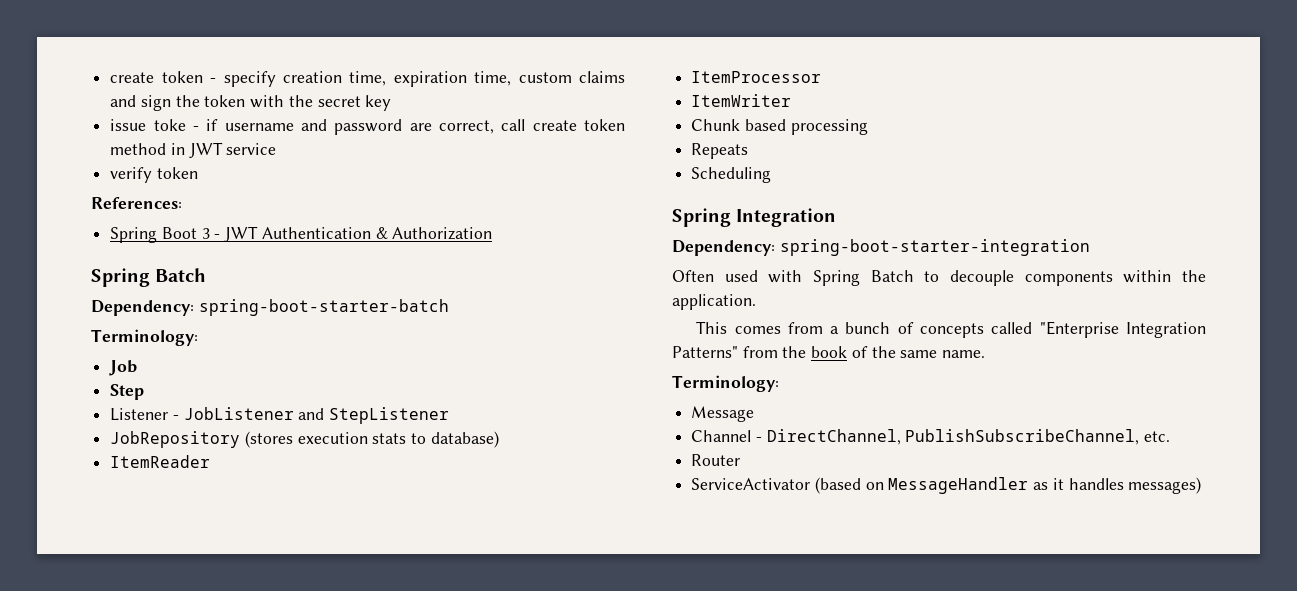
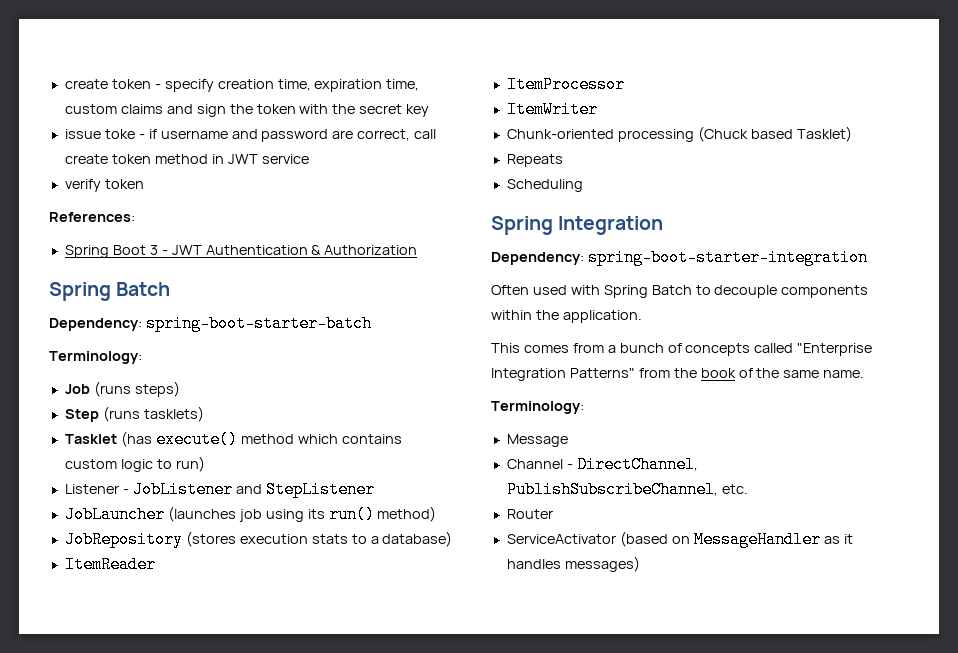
- Job
+ Job (runs steps)
- Step
+ Step (runs tasklets)
+ Tasklet (has execute() method which contains custom logic to run)
+ JobLauncher (launches job using its run() method)
- JobRepository (stores execution stats to database)
+ JobRepository (stores execution stats to a database)
- Chunk based processing
+ Chunk-oriented processing (Chuck based Tasklet)

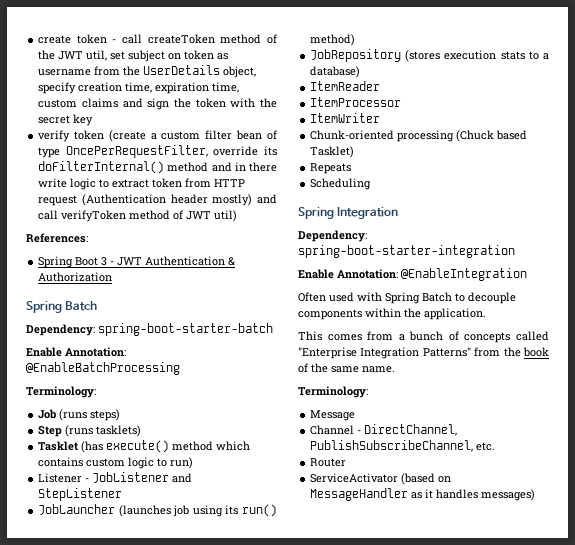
- create token - specify creation time, expiration time, custom claims and sign the token with the secret key
+ create token - call createToken method of the JWT util, set subject on token as username from the UserDetails object, specify creation time, expiration time, custom claims and sign the token with the secret key
- issue toke - if username and password are correct, call create token method in JWT service
- verify token
+ verify token (create a custom filter bean of type OncePerRequestFilter, override its doFilterInternal() method and in there write logic to extract token from HTTP request (Authentication header mostly) and call verifyToken method of JWT util)
+ Enable Annotation: @EnableBatchProcessing
+ Enable Annotation: @EnableIntegration

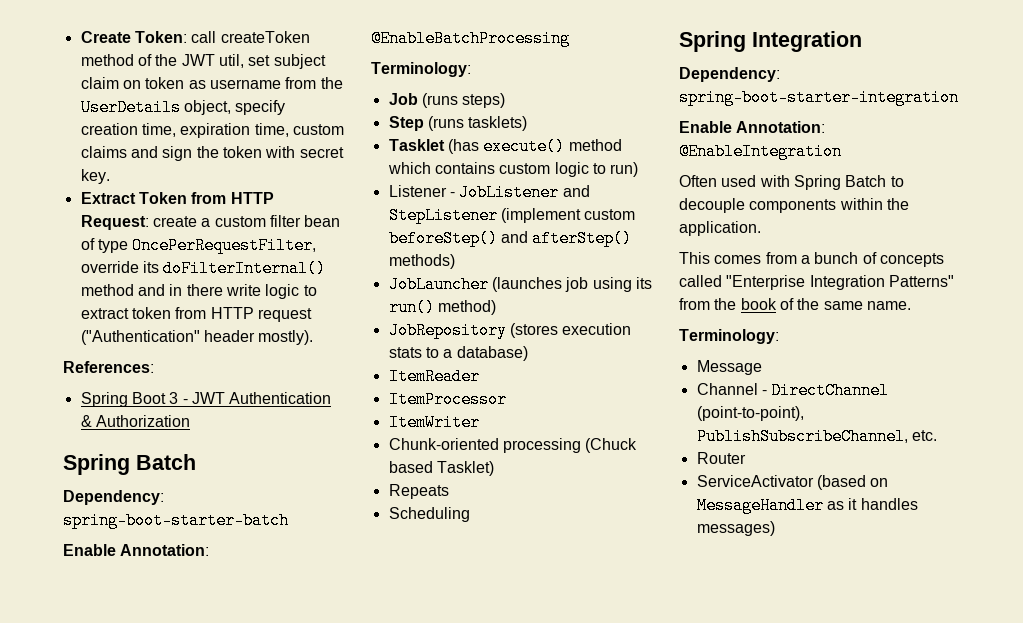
- create token - call createToken method of the JWT util, set subject on token as username from the UserDetails object, specify creation time, expiration time, custom claims and sign the token with the secret key
- verify token (create a custom filter bean of type OncePerRequestFilter, override its doFilterInternal() method and in there write logic to extract token from HTTP request (Authentication header mostly) and call verifyToken method of JWT util)
+ Create Token: call createToken method of the JWT util, set subject claim on token as username from the UserDetails object, specify creation time, expiration time, custom claims and sign the token with secret key.
+ Extract Token from HTTP Request: create a custom filter bean of type OncePerRequestFilter, override its doFilterInternal() method and in there write logic to extract token from HTTP request ("Authentication" header mostly).
- Listener - JobListener and StepListener
+ Listener - JobListener and StepListener (implement custom beforeStep() and afterStep() methods)
- Channel - DirectChannel, PublishSubscribeChannel, etc.
+ Channel - DirectChannel (point-to-point), PublishSubscribeChannel, etc.

